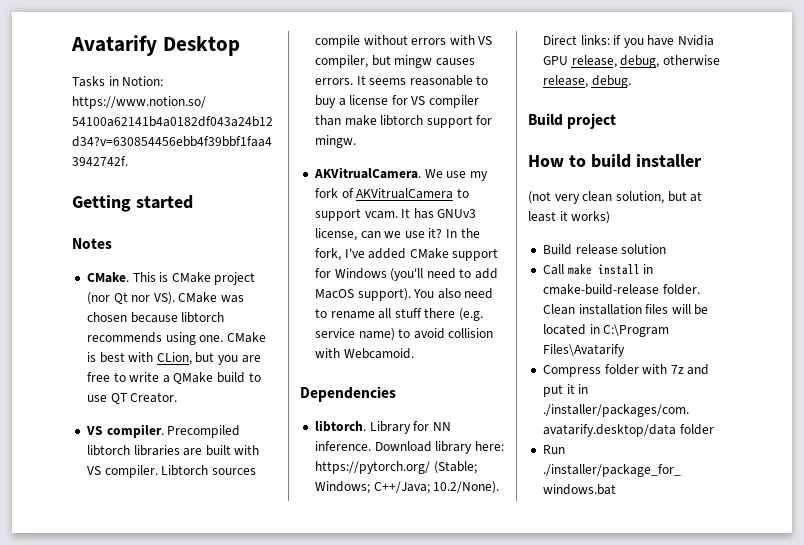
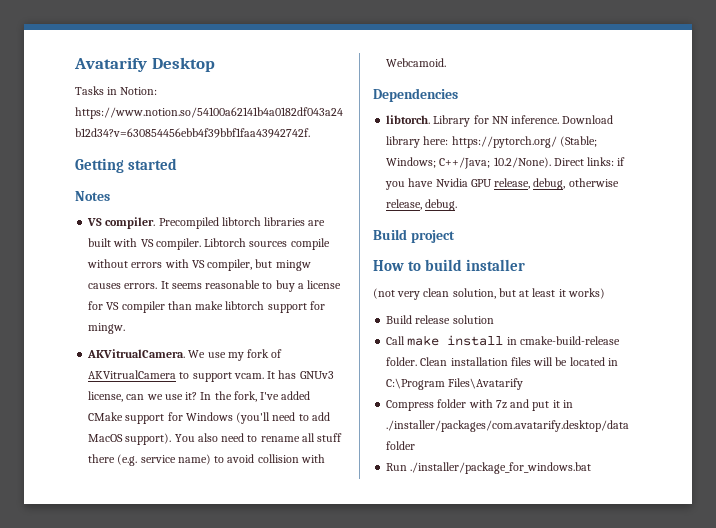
- CMake. This is CMake project (nor Qt nor VS). CMake was chosen because libtorch recommends using one. CMake is best with CLion, but you are free to write a QMake build to use QT Creator.

